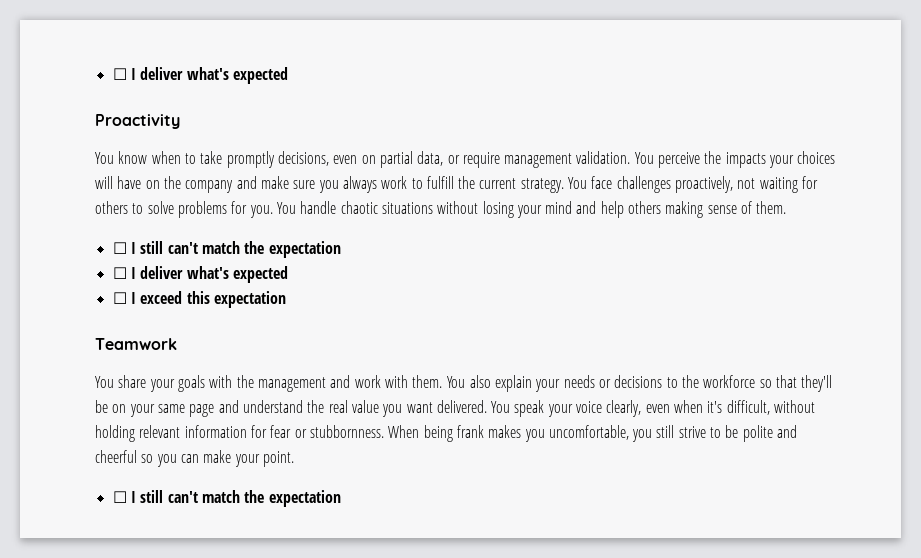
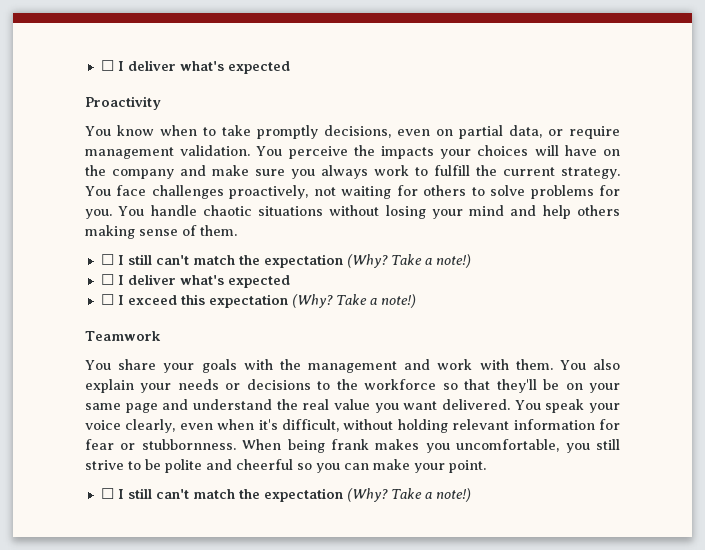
  You handle chaotic situations without losing your mind and help others making sense of them.
- ☐ I still can't match the expectation
+ ☐ I still can't match the expectation (Why? Take a note!)
- ☐ I exceed this expectation
+ ☐ I exceed this expectation (Why? Take a note!)
  When being frank makes you uncomfortable, you still strive to be polite and cheerful so you can make your point.
- ☐ I still can't match the expectation
+ ☐ I still can't match the expectation (Why? Take a note!)

